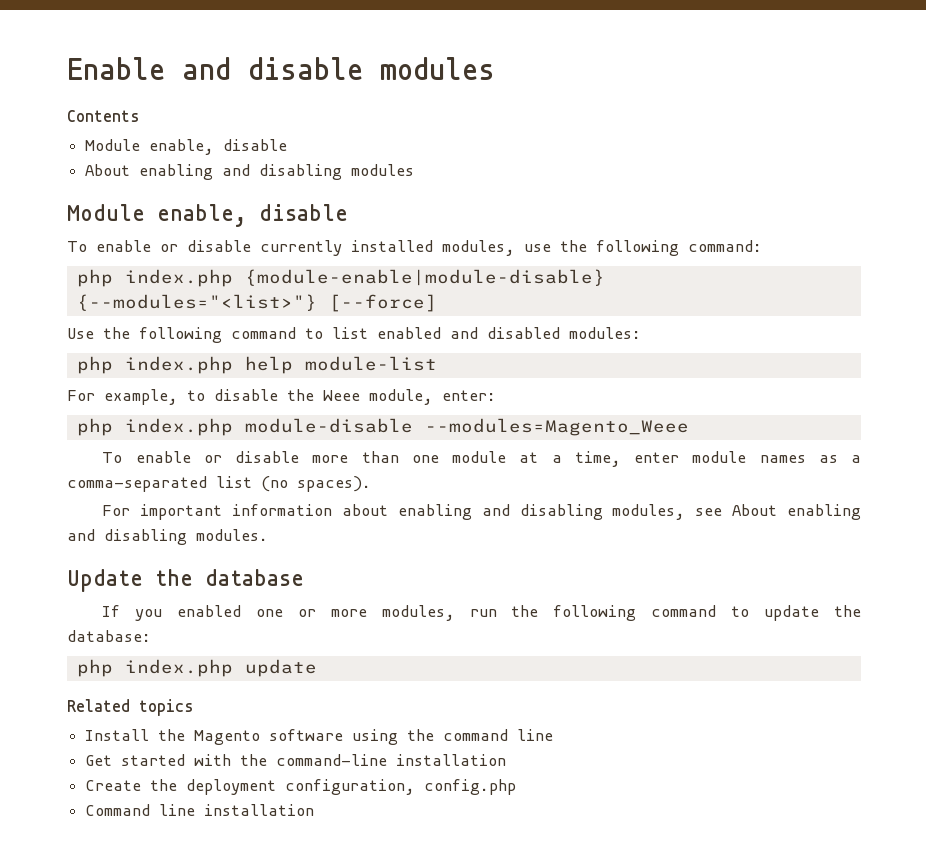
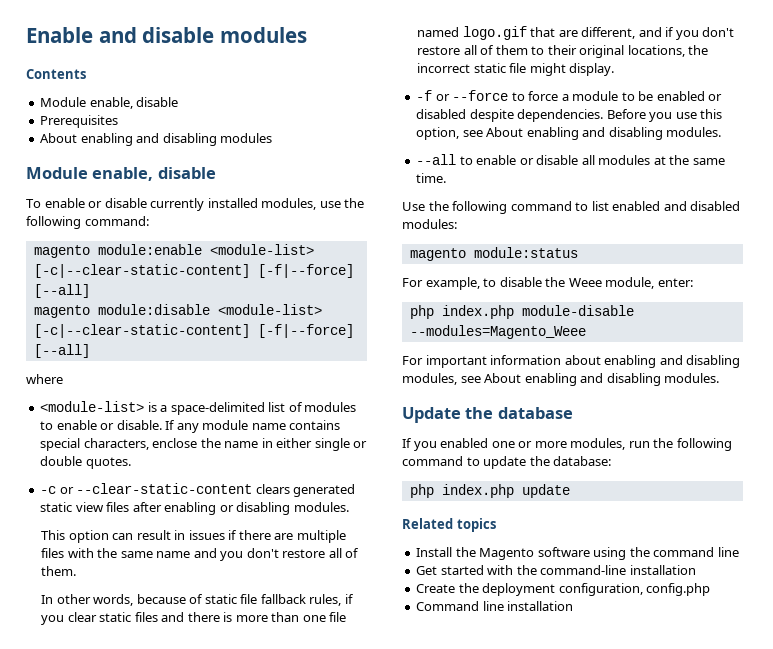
+ Prerequisites
- php index.php {module-enable|module-disable} {--modules="<list>"} [--force]
+ magento module:enable <module-list> [-c|--clear-static-content] [-f|--force] [--all]
+ magento module:disable <module-list> [-c|--clear-static-content] [-f|--force] [--all]
+ where
+ <module-list> is a space-delimited list of modules to enable or disable. If any module name contains special characters, enclose the name in either single or double quotes.
+ -c or --clear-static-content clears generated static view files after enabling or disabling modules.
+ This option can result in issues if there are multiple files with the same name and you don't restore all of them.
+ In other words, because of static file fallback rules, if you clear static files and there is more than one file named logo.gif that are different, and if you don't restore all of them to their original locations, the incorrect static file might display.
+ -f or --force to force a module to be enabled or disabled despite dependencies. Before you use this option, see About enabling and disabling modules.
+ --all to enable or disable all modules at the same time.
- php index.php help module-list
+ magento module:status
- To enable or disable more than one module at a time, enter module names as a comma-separated list (no spaces).

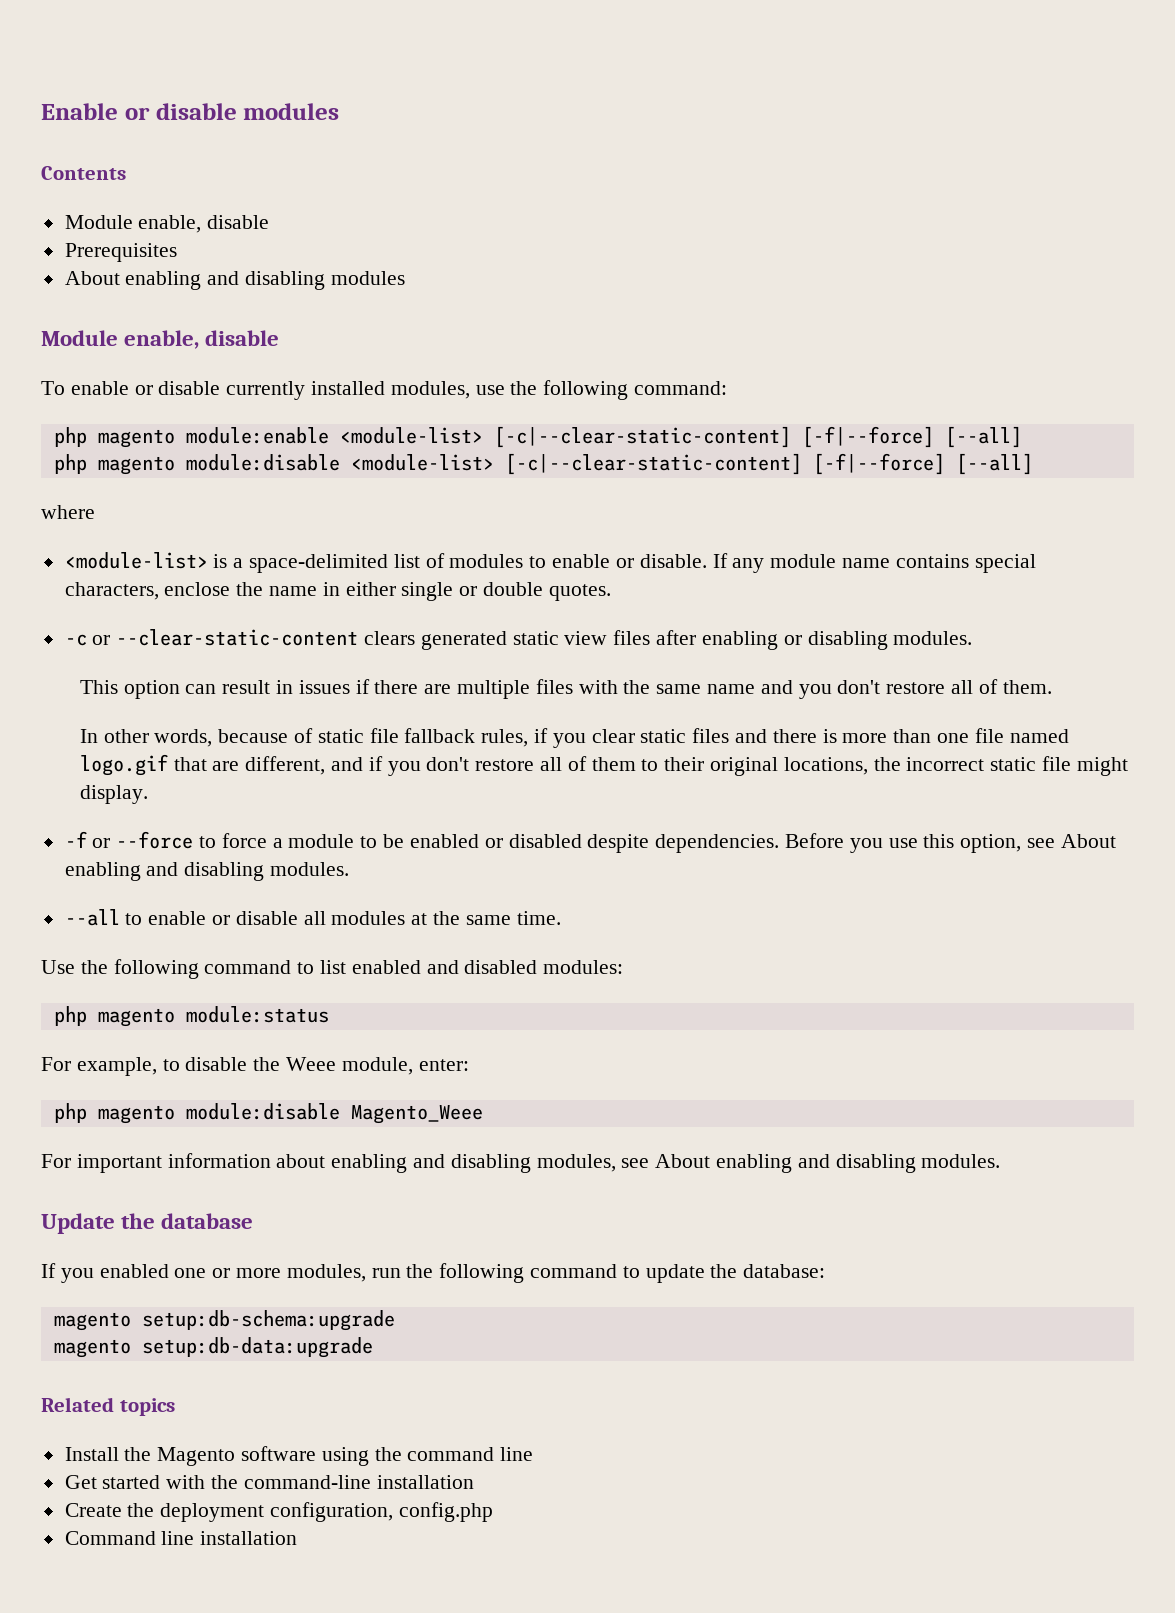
- Enable and disable modules
+ Enable or disable modules
- magento module:enable <module-list> [-c|--clear-static-content] [-f|--force] [--all]
+ php magento module:enable <module-list> [-c|--clear-static-content] [-f|--force] [--all]
- magento module:disable <module-list> [-c|--clear-static-content] [-f|--force] [--all]
+ php magento module:disable <module-list> [-c|--clear-static-content] [-f|--force] [--all]
- magento module:status
+ php magento module:status
- php index.php module-disable --modules=Magento_Weee
+ php magento module:disable Magento_Weee
- php index.php update
+ magento setup:db-schema:upgrade
+ magento setup:db-data:upgrade

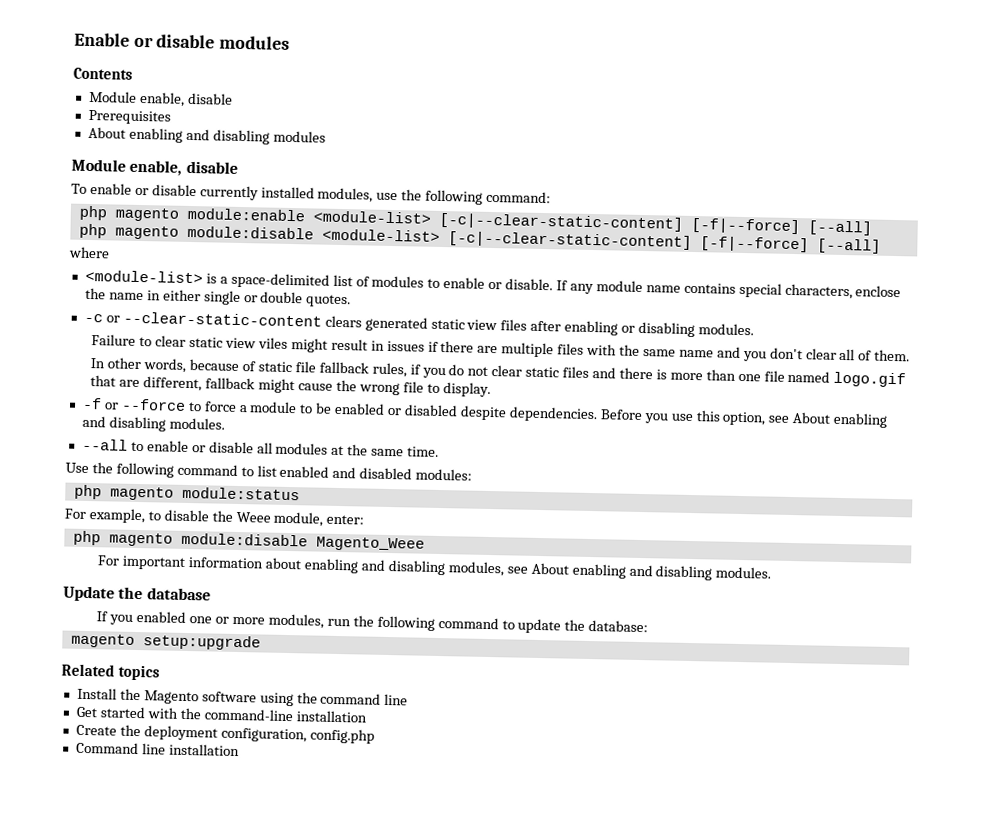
- This option can result in issues if there are multiple files with the same name and you don't restore all of them.
+ Failure to clear static view viles might result in issues if there are multiple files with the same name and you don't clear all of them.
- In other words, because of static file fallback rules, if you clear static files and there is more than one file named logo.gif that are different, and if you don't restore all of them to their original locations, the incorrect static file might display.
+ In other words, because of static file fallback rules, if you do not clear static files and there is more than one file named logo.gif that are different, fallback might cause the wrong file to display.
- magento setup:db-schema:upgrade
- magento setup:db-data:upgrade
+ magento setup:upgrade

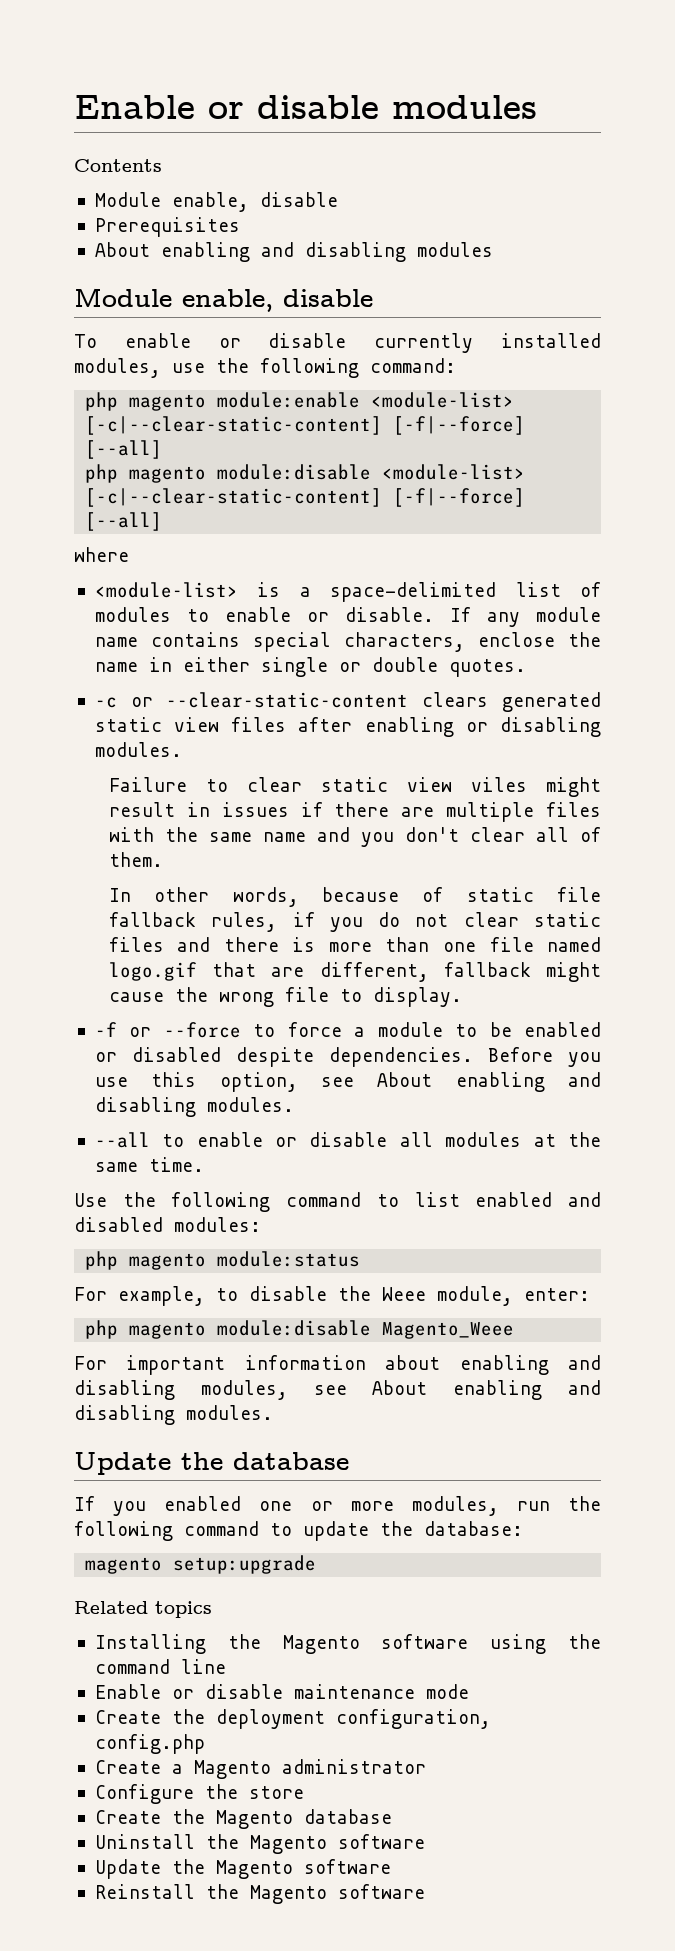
- Install the Magento software using the command line
+ Installing the Magento software using the command line
- Get started with the command-line installation
+ Enable or disable maintenance mode
- Command line installation
+ Create a Magento administrator
+ Configure the store
+ Create the Magento database
+ Uninstall the Magento software
+ Update the Magento software
+ Reinstall the Magento software

